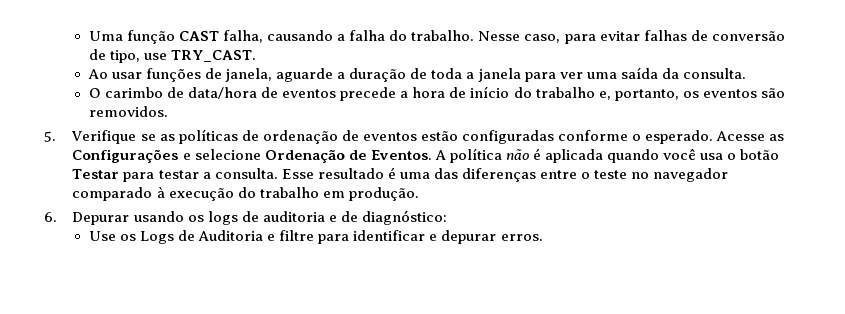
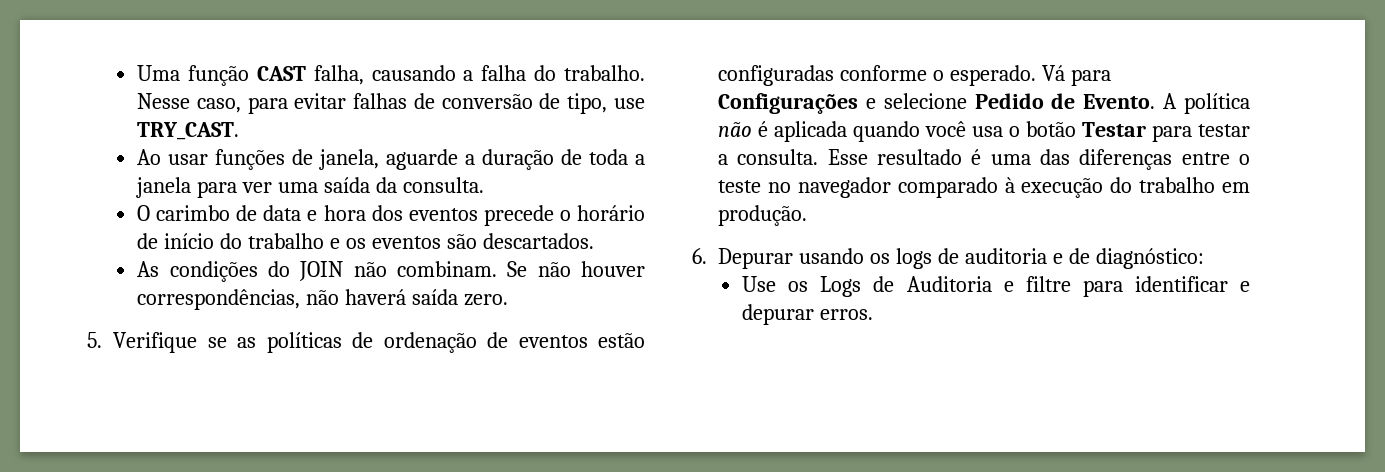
- O carimbo de data/hora de eventos precede a hora de início do trabalho e, portanto, os eventos são removidos.
+ O carimbo de data e hora dos eventos precede o horário de início do trabalho e os eventos são descartados.
+ As condições do JOIN não combinam. Se não houver correspondências, não haverá saída zero.
- Acesse as Configurações e selecione Ordenação de Eventos.
+ Vá para Configurações e selecione Pedido de Evento.

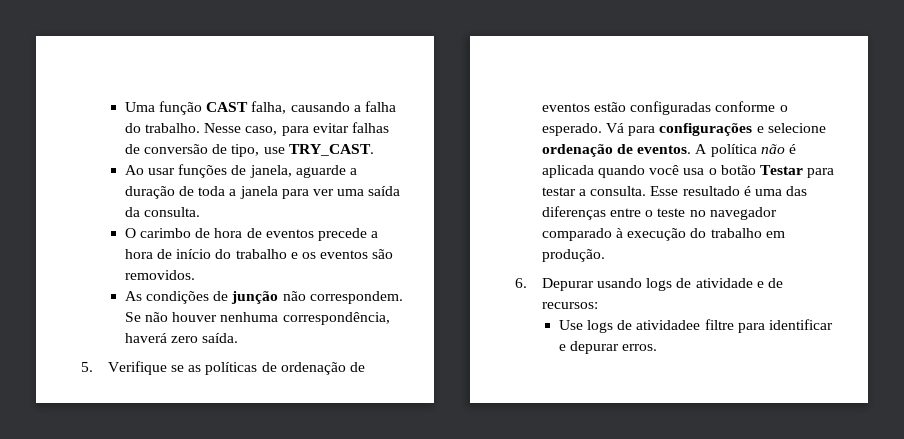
- O carimbo de data e hora dos eventos precede o horário de início do trabalho e os eventos são descartados.
+ O carimbo de hora de eventos precede a hora de início do trabalho e os eventos são removidos.
- As condições do JOIN não combinam. Se não houver correspondências, não haverá saída zero.
+ As condições de junção não correspondem. Se não houver nenhuma correspondência, haverá zero saída.
- Vá para Configurações e selecione Pedido de Evento.
+ Vá para configurações e selecione ordenação de eventos.
- 6. Depurar usando os logs de auditoria e de diagnóstico:
+ 6. Depurar usando logs de atividade e de recursos:
- Use os Logs de Auditoria e filtre para identificar e depurar erros.
+ Use logs de atividadee filtre para identificar e depurar erros.

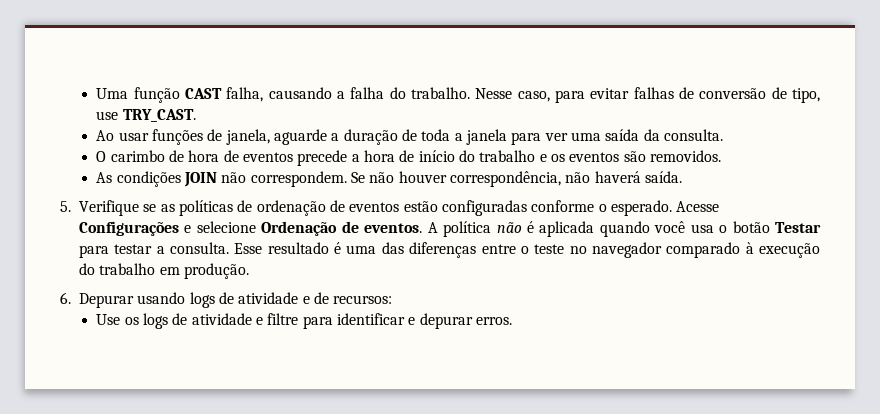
- As condições de junção não correspondem.
+ As condições JOIN não correspondem.
- Se não houver nenhuma correspondência, haverá zero saída.
+ Se não houver correspondência, não haverá saída.
- Vá para configurações e selecione ordenação de eventos.
+ Acesse Configurações e selecione Ordenação de eventos.
- Use logs de atividadee filtre para identificar e depurar erros.
+ Use os logs de atividade e filtre para identificar e depurar erros.

